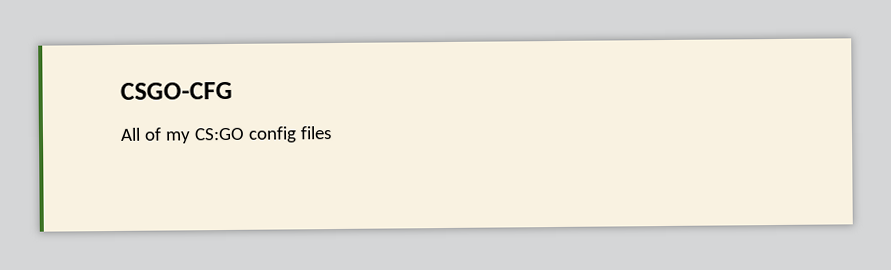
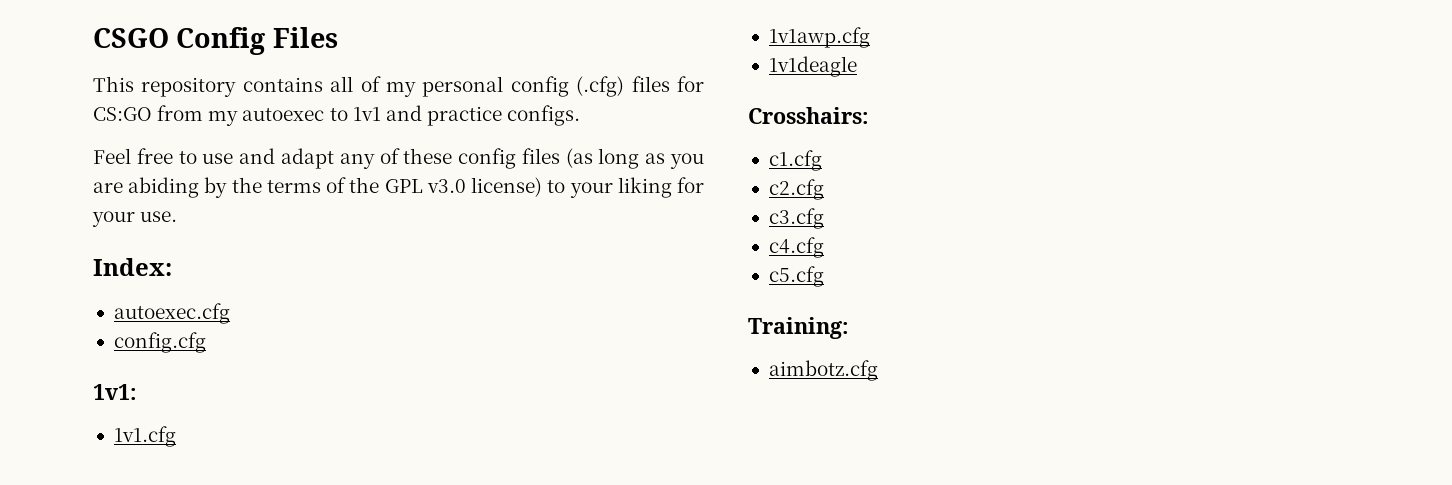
- CSGO-CFG
- All of my CS:GO config files
+ CSGO Config Files
+ This repository contains all of my personal config (.cfg) files for CS:GO from my autoexec to 1v1 and practice configs.
+ Feel free to use and adapt any of these config files (as long as you are abiding by the terms of the GPL v3.0 license) to your liking for your use.
+ Index:
+ autoexec.cfg
+ config.cfg
+ 1v1:
+ 1v1.cfg
+ 1v1awp.cfg
+ 1v1deagle
+ Crosshairs:
+ c1.cfg
+ c2.cfg
+ c3.cfg
+ c4.cfg
+ c5.cfg
+ Training:
+ aimbotz.cfg

